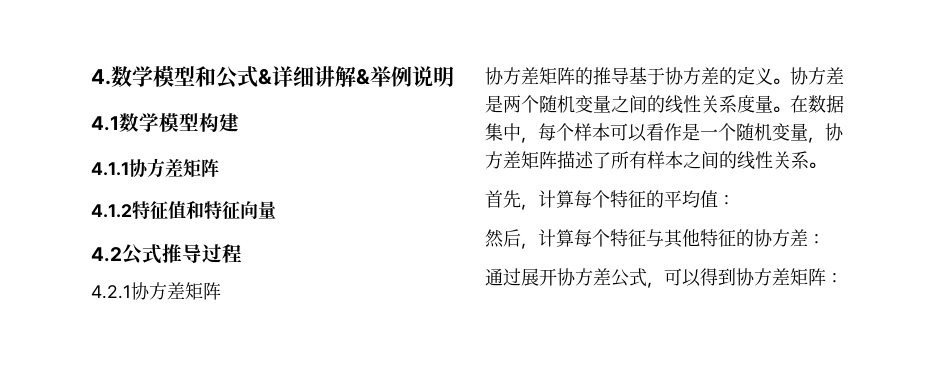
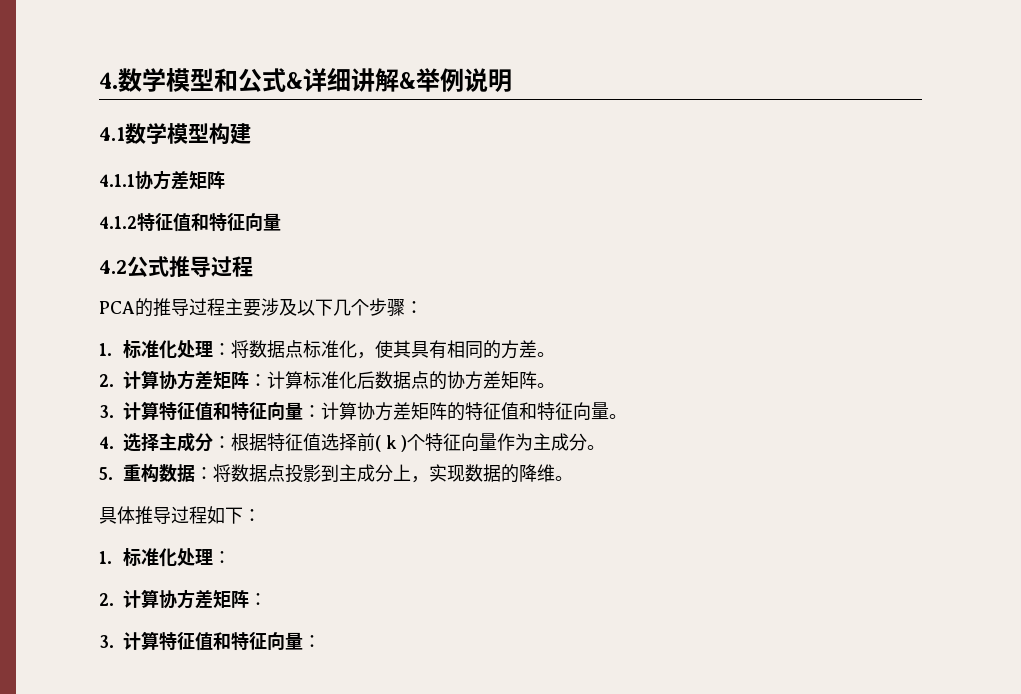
- 4.2.1协方差矩阵
- 协方差矩阵的推导基于协方差的定义。协方差是两个随机变量之间的线性关系度量。在数据集中，每个样本可以看作是一个随机变量，协方差矩阵描述了所有样本之间的线性关系。
- 首先，计算每个特征的平均值：
- 然后，计算每个特征与其他特征的协方差：
- 通过展开协方差公式，可以得到协方差矩阵：
+ PCA的推导过程主要涉及以下几个步骤：
+ 1.标准化处理：将数据点标准化，使其具有相同的方差。
+ 2.计算协方差矩阵：计算标准化后数据点的协方差矩阵。
+ 3.计算特征值和特征向量：计算协方差矩阵的特征值和特征向量。
+ 4.选择主成分：根据特征值选择前( k )个特征向量作为主成分。
+ 5.重构数据：将数据点投影到主成分上，实现数据的降维。
+ 具体推导过程如下：
+ 1.标准化处理：
+ 2.计算协方差矩阵：
+ 3.计算特征值和特征向量：

